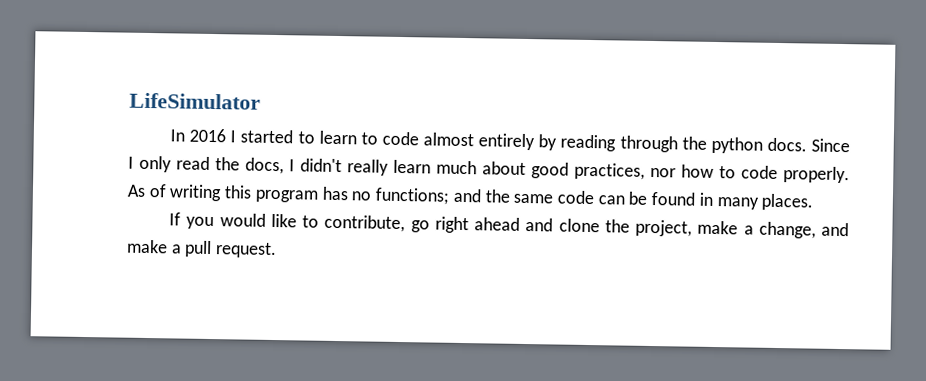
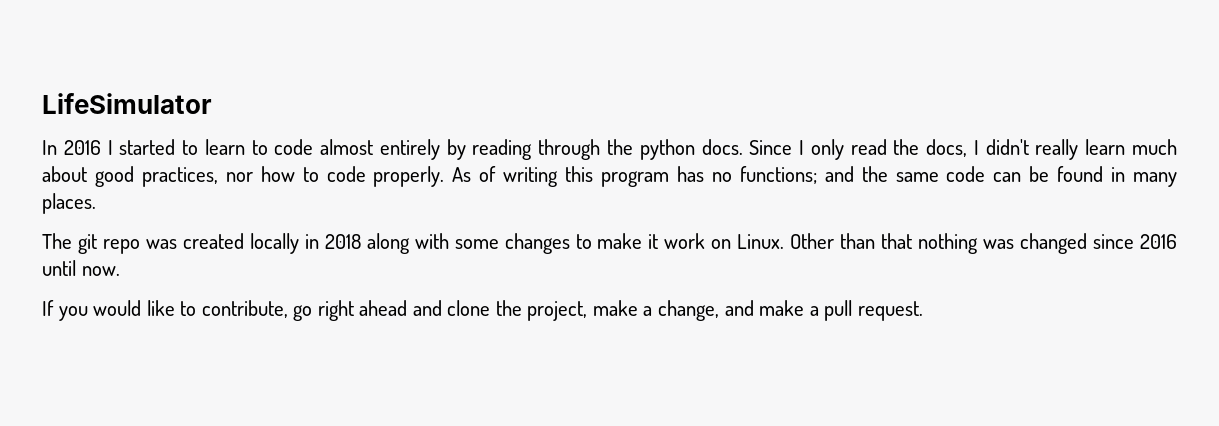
+ The git repo was created locally in 2018 along with some changes to make it work on Linux. Other than that nothing was changed since 2016 until now.

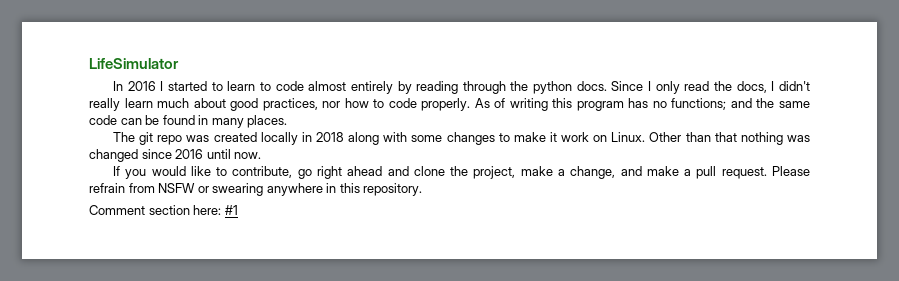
+ Please refrain from NSFW or swearing anywhere in this repository.
+ Comment section here: #1

